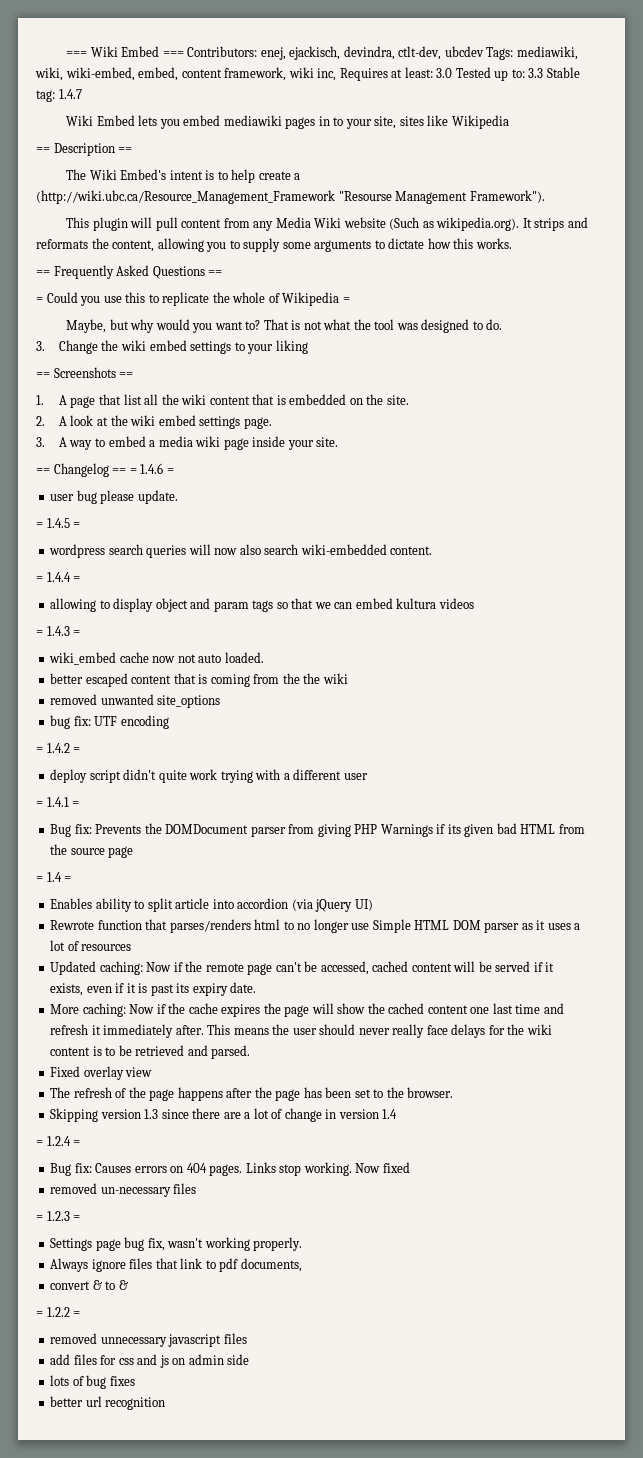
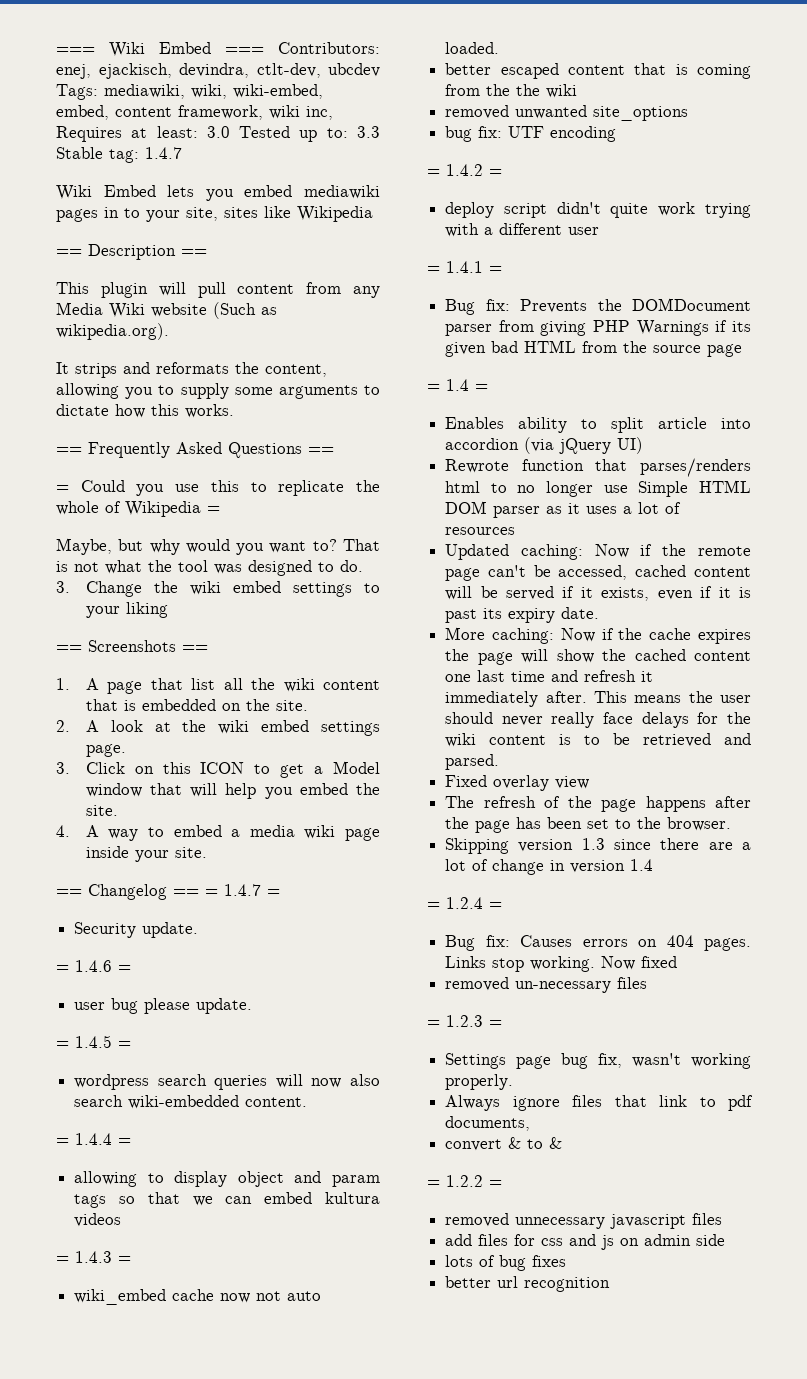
- The Wiki Embed's intent is to help create a (http://wiki.ubc.ca/Resource_Management_Framework "Resourse Management Framework").
- This plugin will pull content from any Media Wiki website (Such as wikipedia.org). It strips and reformats the content, allowing you to supply some arguments to dictate how this works.
+ This plugin will pull content from any Media Wiki website (Such as wikipedia.org).
+ It strips and reformats the content, allowing you to supply some arguments to dictate how this works.
- 3. A way to embed a media wiki page inside your site.
+ 3. Click on this ICON to get a Model window that will help you embed the site.
+ 4. A way to embed a media wiki page inside your site.
- == Changelog == = 1.4.6 =
+ == Changelog == = 1.4.7 =
+ Security update.
+ = 1.4.6 =

